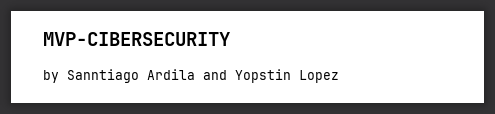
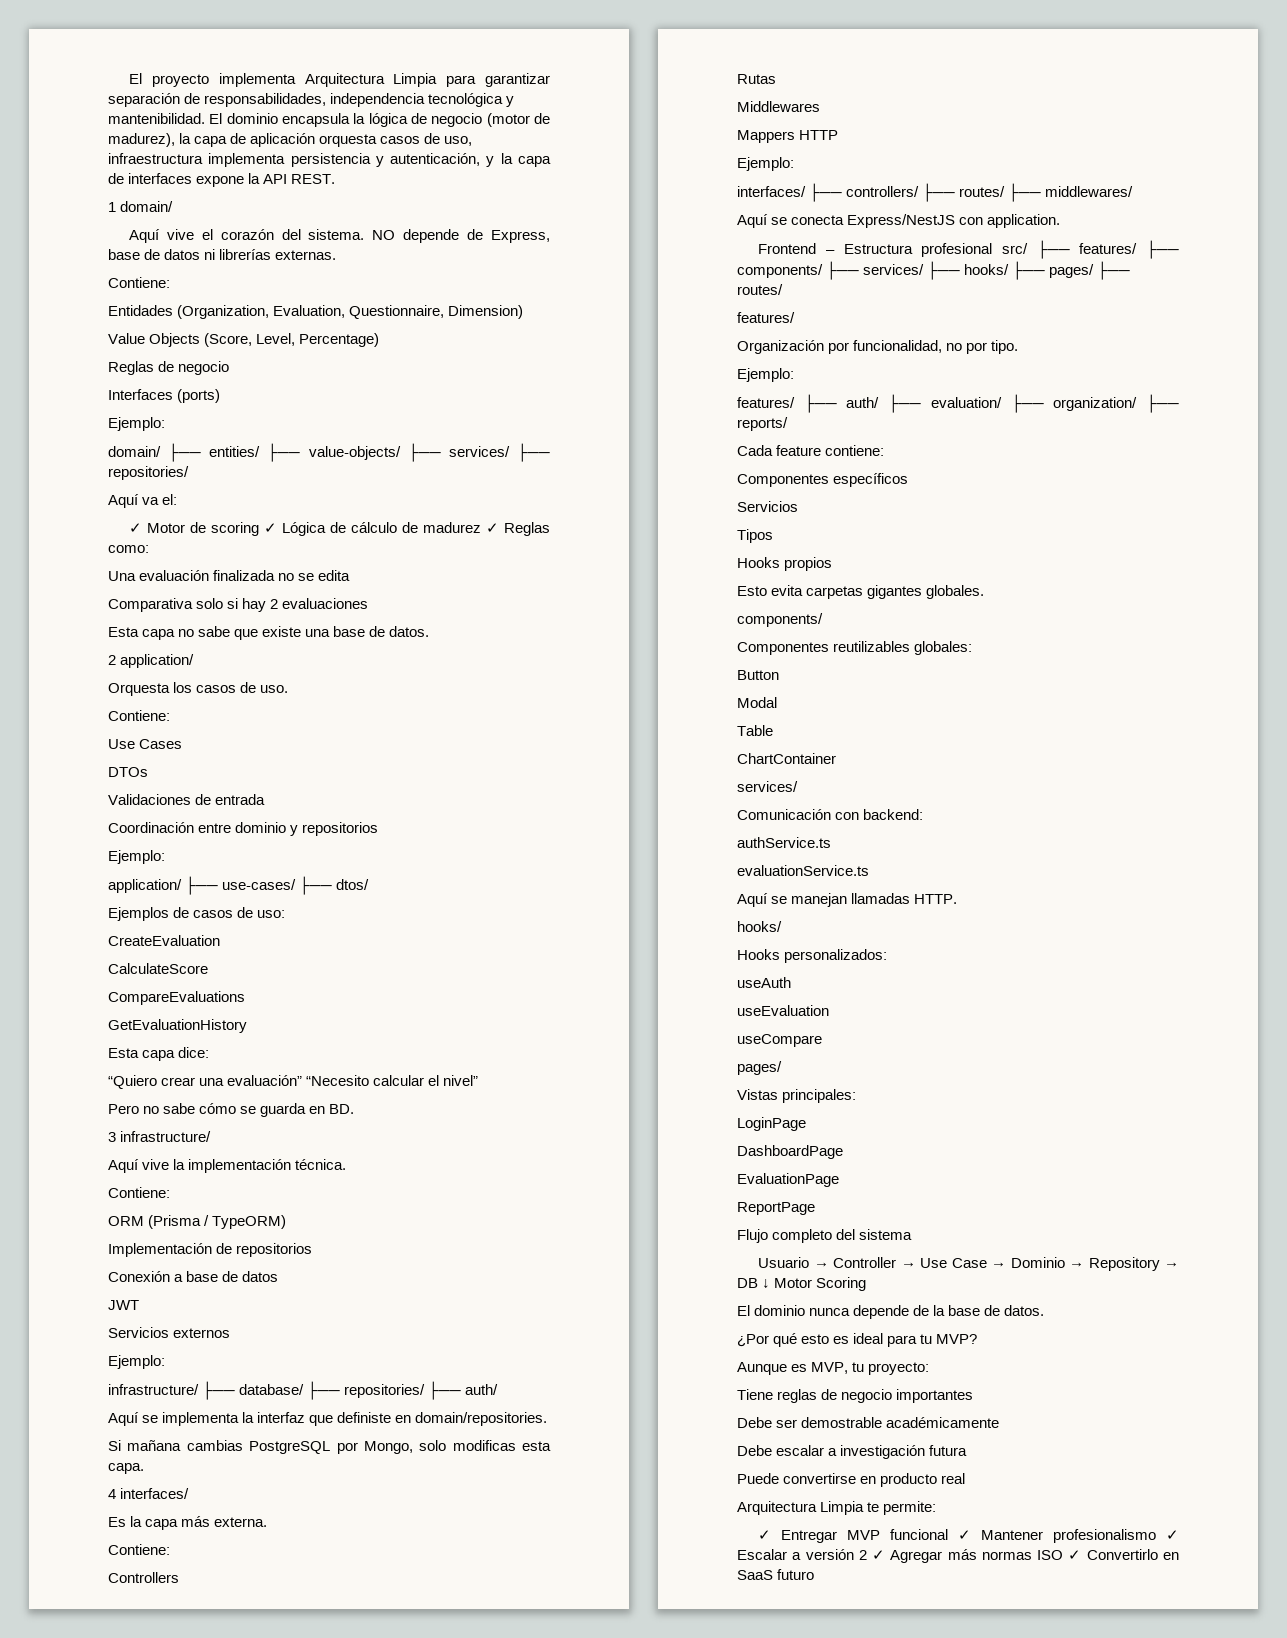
- MVP-CIBERSECURITY
- by Sanntiago Ardila and Yopstin Lopez
+ El proyecto implementa Arquitectura Limpia para garantizar separación de responsabilidades, independencia tecnológica y mantenibilidad. El dominio encapsula la lógica de negocio (motor de madurez), la capa de aplicación orquesta casos de uso, infraestructura implementa persistencia y autenticación, y la capa de interfaces expone la API REST.
+ 1 domain/
+ Aquí vive el corazón del sistema. NO depende de Express, base de datos ni librerías externas.
+ Contiene:
+ Entidades (Organization, Evaluation, Questionnaire, Dimension)
+ Value Objects (Score, Level, Percentage)
+ Reglas de negocio
+ Interfaces (ports)
+ Ejemplo:
+ domain/ ├── entities/ ├── value-objects/ ├── services/ ├── repositories/
+ Aquí va el:
+ ✓ Motor de scoring ✓ Lógica de cálculo de madurez ✓ Reglas como:
+ Una evaluación finalizada no se edita
+ Comparativa solo si hay 2 evaluaciones
+ Esta capa no sabe que existe una base de datos.
+ 2 application/
+ Orquesta los casos de uso.
+ Contiene:
+ Use Cases
+ DTOs
+ Validaciones de entrada
+ Coordinación entre dominio y repositorios
+ Ejemplo:
+ application/ ├── use-cases/ ├── dtos/
+ Ejemplos de casos de uso:
+ CreateEvaluation
+ CalculateScore
+ CompareEvaluations
+ GetEvaluationHistory
+ Esta capa dice:
+ “Quiero crear una evaluación” “Necesito calcular el nivel”
+ Pero no sabe cómo se guarda en BD.
+ 3 infrastructure/
+ Aquí vive la implementación técnica.
+ Contiene:
+ ORM (Prisma / TypeORM)
+ Implementación de repositorios
+ Conexión a base de datos
+ JWT
+ Servicios externos
+ Ejemplo:
+ infrastructure/ ├── database/ ├── repositories/ ├── auth/
+ Aquí se implementa la interfaz que definiste en domain/repositories.
+ Si mañana cambias PostgreSQL por Mongo, solo modificas esta capa.
+ 4 interfaces/
+ Es la capa más externa.
+ Contiene:
+ Controllers
+ Rutas
+ Middlewares
+ Mappers HTTP
+ Ejemplo:
+ interfaces/ ├── controllers/ ├── routes/ ├── middlewares/
+ Aquí se conecta Express/NestJS con application.
+ Frontend – Estructura profesional src/ ├── features/ ├── components/ ├── services/ ├── hooks/ ├── pages/ ├── routes/
+ features/
+ Organización por funcionalidad, no por tipo.
+ Ejemplo:
+ features/ ├── auth/ ├── evaluation/ ├── organization/ ├── reports/
+ Cada feature contiene:
+ Componentes específicos
+ Servicios
+ Tipos
+ Hooks propios
+ Esto evita carpetas gigantes globales.
+ components/
+ Componentes reutilizables globales:
+ Button
+ Modal
+ Table
+ ChartContainer
+ services/
+ Comunicación con backend:
+ authService.ts
+ evaluationService.ts
+ Aquí se manejan llamadas HTTP.
+ hooks/
+ Hooks personalizados:
+ useAuth
+ useEvaluation
+ useCompare
+ pages/
+ Vistas principales:
+ LoginPage
+ DashboardPage
+ EvaluationPage
+ ReportPage
+ Flujo completo del sistema
+ Usuario → Controller → Use Case → Dominio → Repository → DB ↓ Motor Scoring
+ El dominio nunca depende de la base de datos.
+ ¿Por qué esto es ideal para tu MVP?
+ Aunque es MVP, tu proyecto:
+ Tiene reglas de negocio importantes
+ Debe ser demostrable académicamente
+ Debe escalar a investigación futura
+ Puede convertirse en producto real
+ Arquitectura Limpia te permite:
+ ✓ Entregar MVP funcional ✓ Mantener profesionalismo ✓ Escalar a versión 2 ✓ Agregar más normas ISO ✓ Convertirlo en SaaS futuro

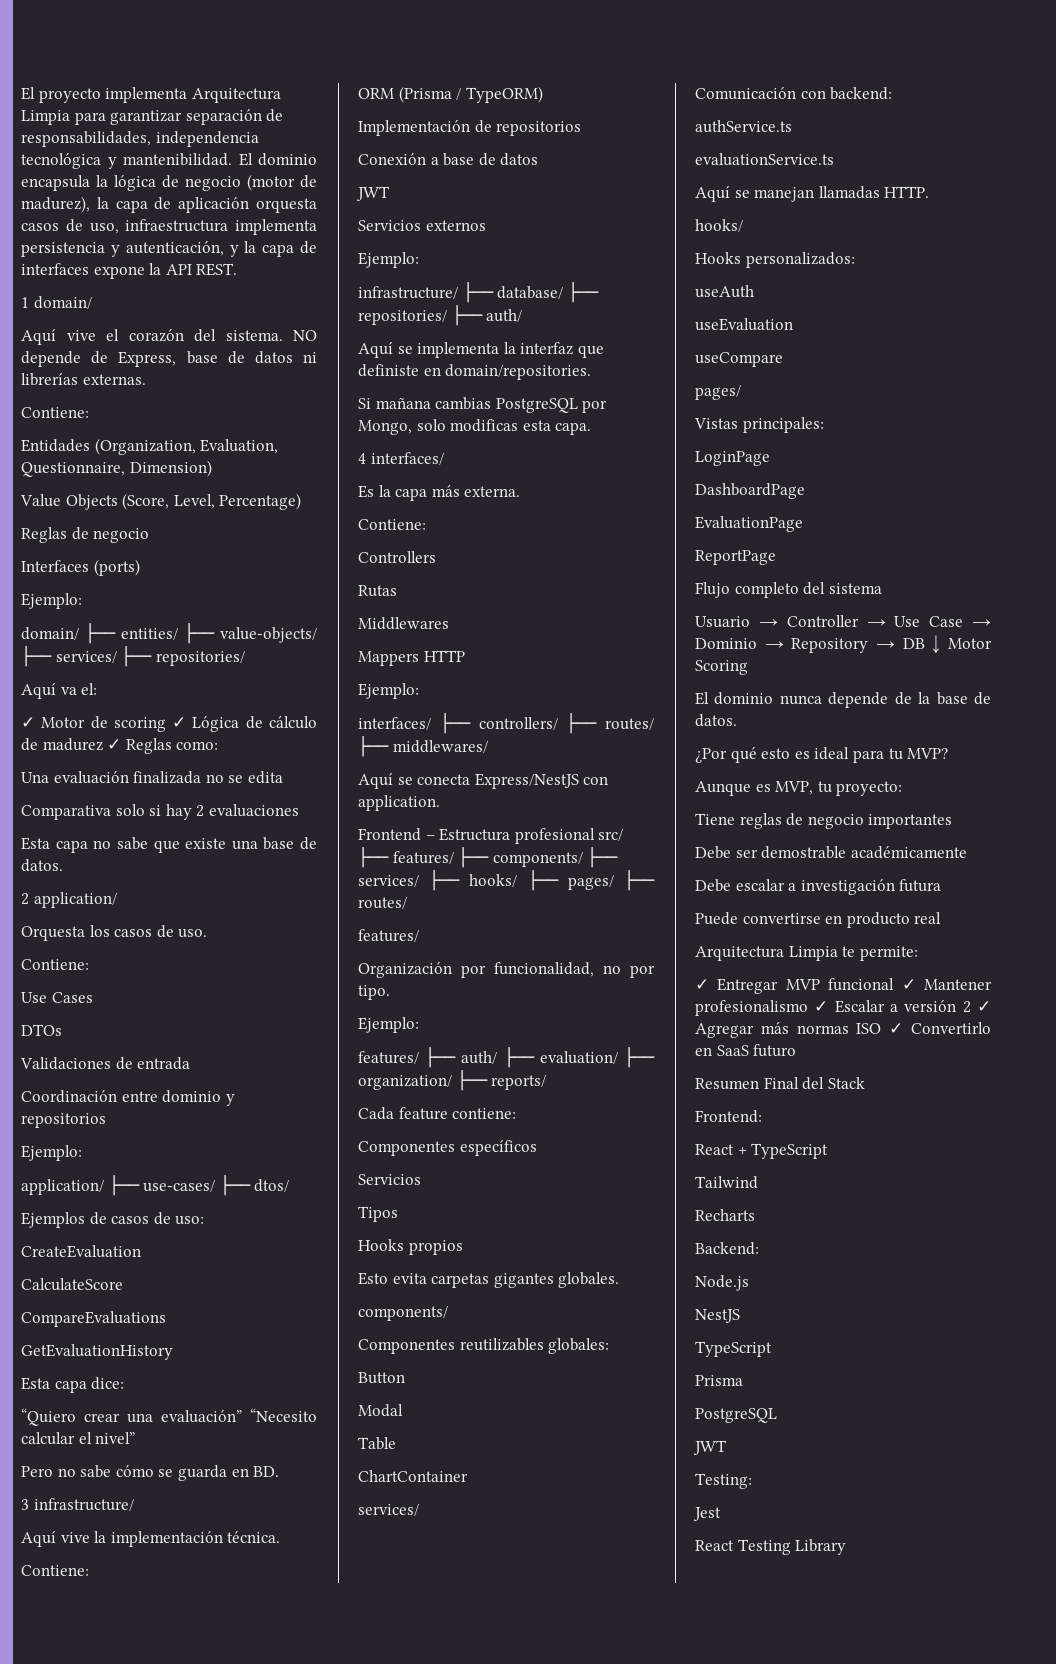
+ Resumen Final del Stack
+ Frontend:
+ React + TypeScript
+ Tailwind
+ Recharts
+ Backend:
+ Node.js
+ NestJS
+ TypeScript
+ Prisma
+ PostgreSQL
+ JWT
+ Testing:
+ Jest
+ React Testing Library

